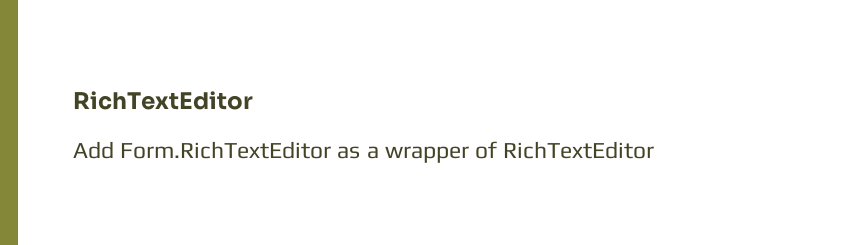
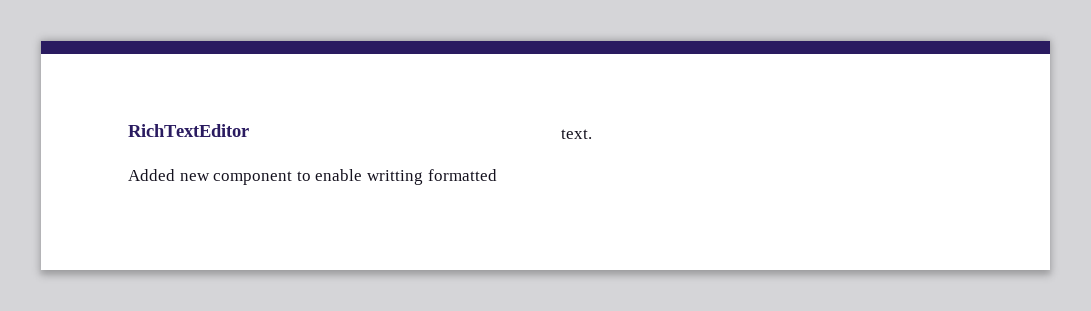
- Add Form.RichTextEditor as a wrapper of RichTextEditor
+ Added new component to enable writting formatted text.

